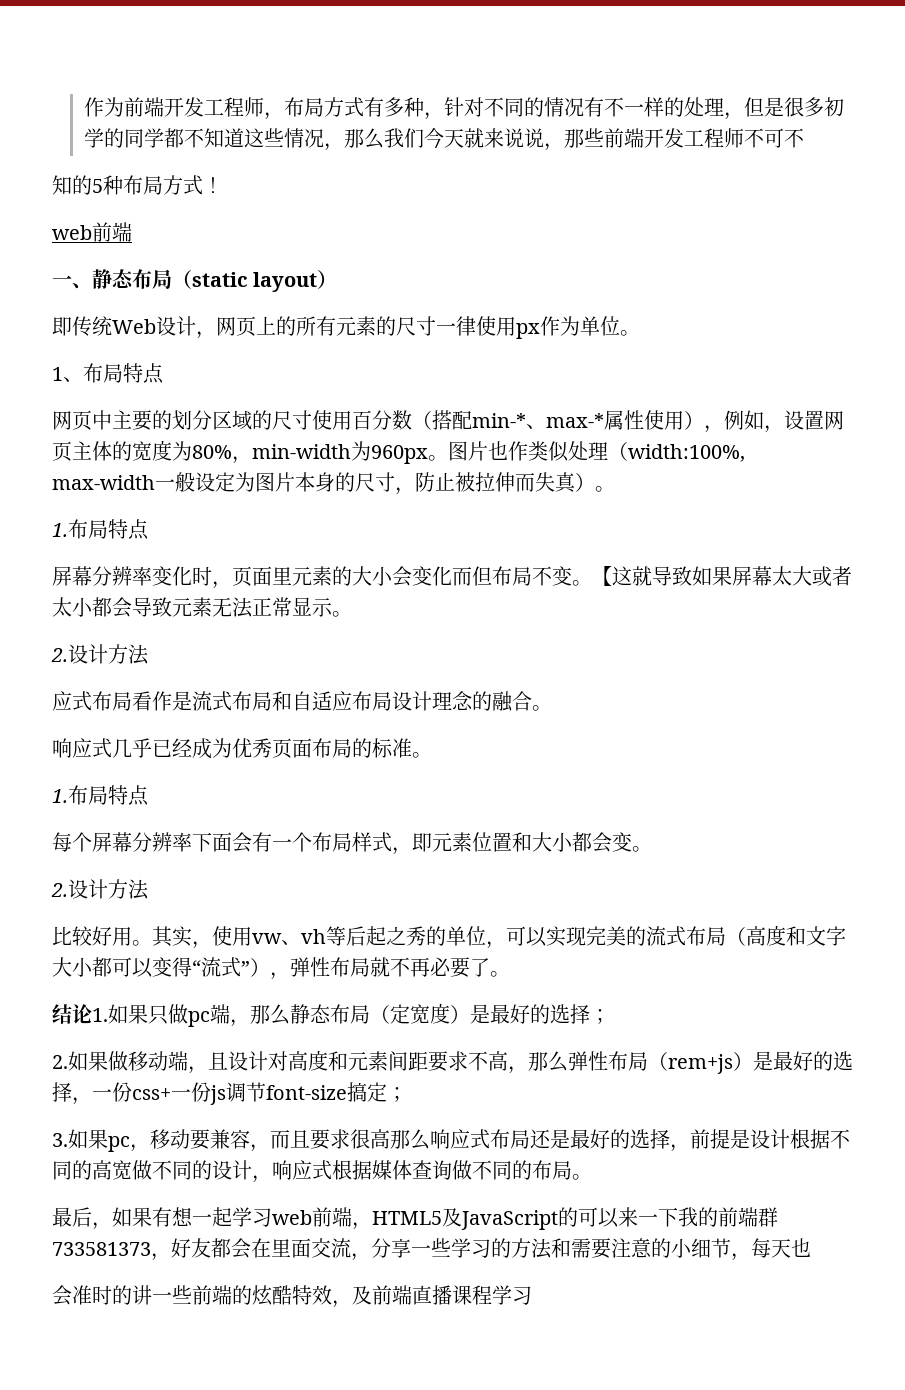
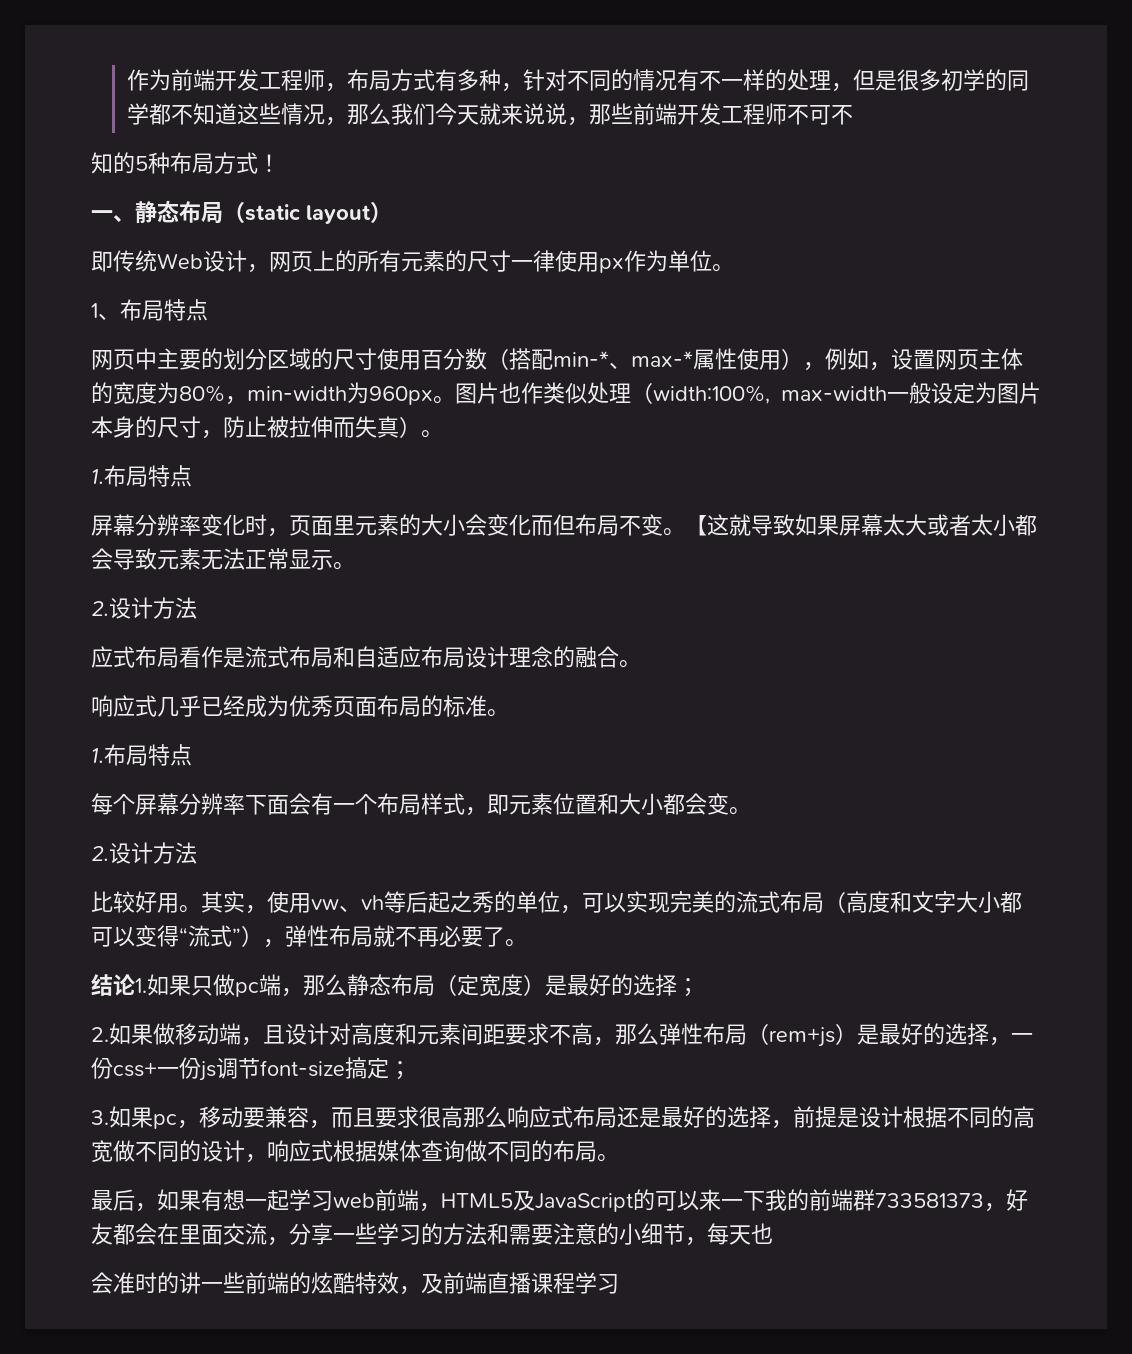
  知的5种布局方式！
- web前端

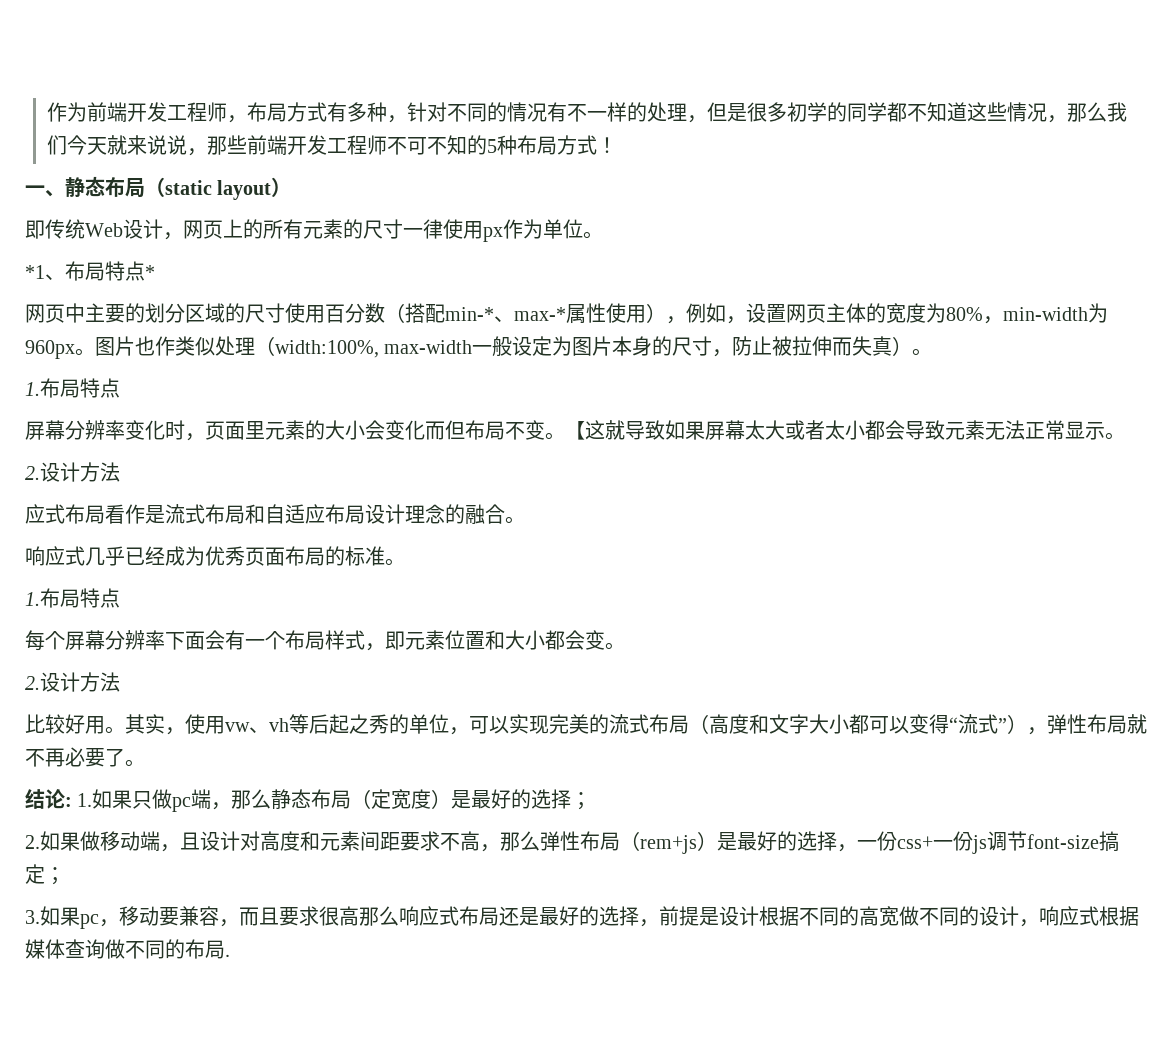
- 作为前端开发工程师，布局方式有多种，针对不同的情况有不一样的处理，但是很多初学的同学都不知道这些情况，那么我们今天就来说说，那些前端开发工程师不可不
- 知的5种布局方式！
+ 作为前端开发工程师，布局方式有多种，针对不同的情况有不一样的处理，但是很多初学的同学都不知道这些情况，那么我们今天就来说说，那些前端开发工程师不可不知的5种布局方式！
- 1、布局特点
+ *1、布局特点*
- 结论1.如果只做pc端，那么静态布局（定宽度）是最好的选择；
+ 结论: 1.如果只做pc端，那么静态布局（定宽度）是最好的选择；
- 3.如果pc，移动要兼容，而且要求很高那么响应式布局还是最好的选择，前提是设计根据不同的高宽做不同的设计，响应式根据媒体查询做不同的布局。
- 最后，如果有想一起学习web前端，HTML5及JavaScript的可以来一下我的前端群733581373，好友都会在里面交流，分享一些学习的方法和需要注意的小细节，每天也
- 会准时的讲一些前端的炫酷特效，及前端直播课程学习
+ 3.如果pc，移动要兼容，而且要求很高那么响应式布局还是最好的选择，前提是设计根据不同的高宽做不同的设计，响应式根据媒体查询做不同的布局.

